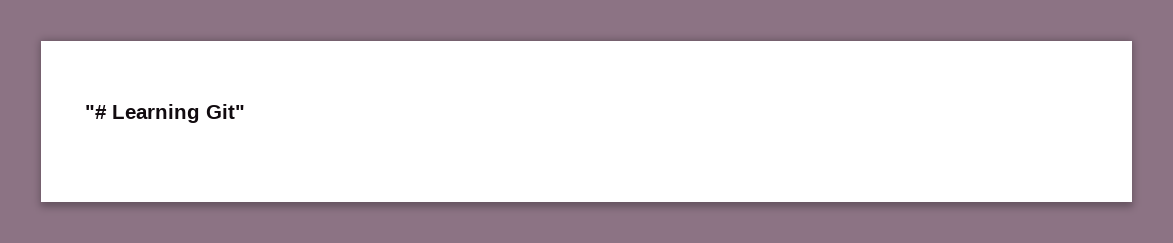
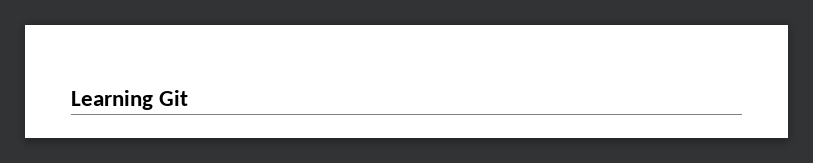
- "# Learning Git"
+ Learning Git

